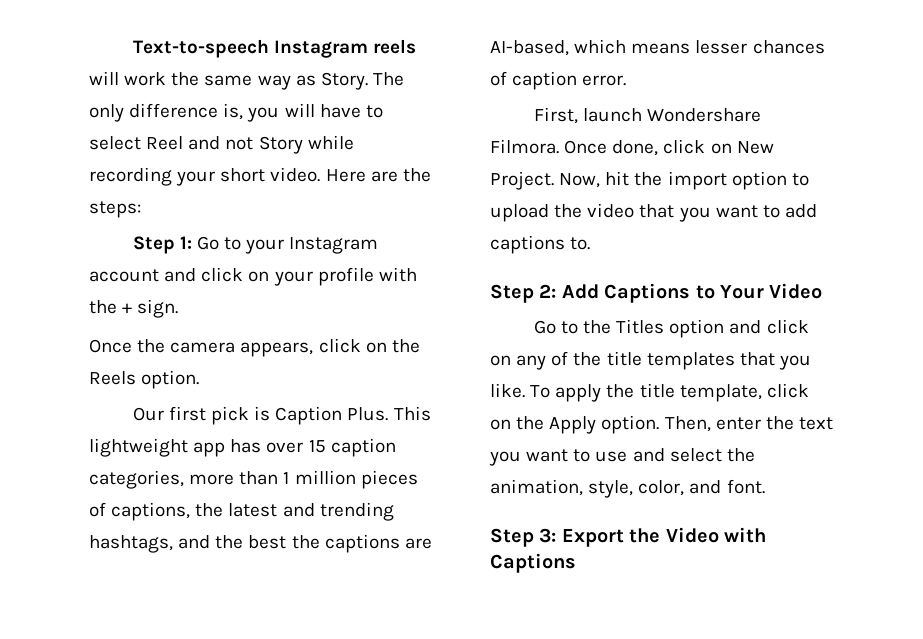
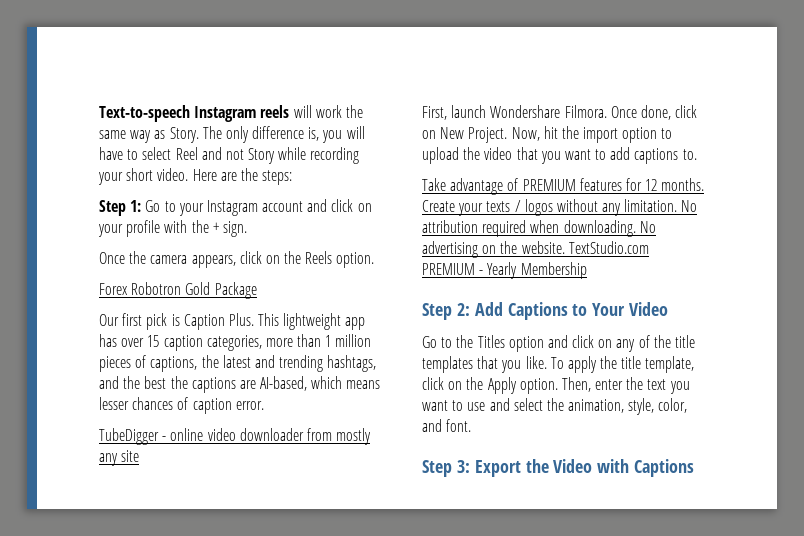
+ Forex Robotron Gold Package
+ TubeDigger - online video downloader from mostly any site
+ Take advantage of PREMIUM features for 12 months. Create your texts / logos without any limitation. No attribution required when downloading. No advertising on the website. TextStudio.com PREMIUM - Yearly Membership

